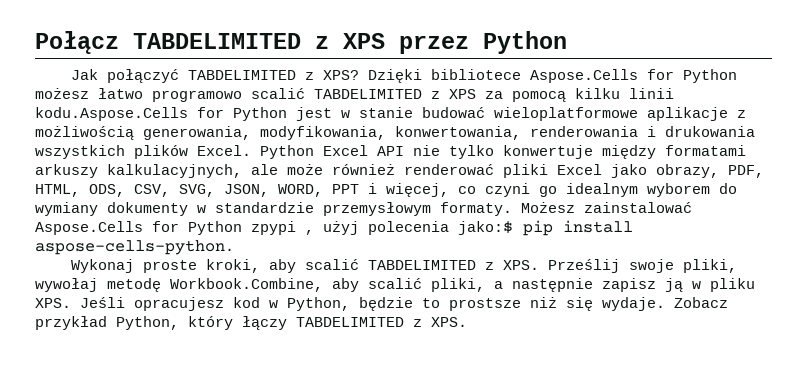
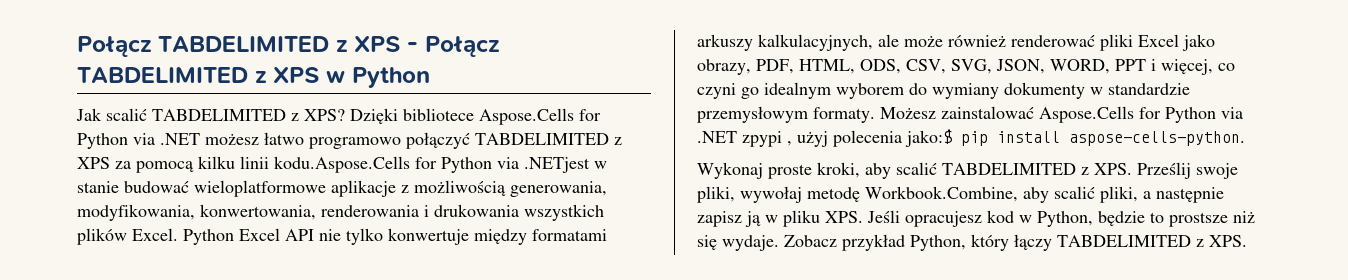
- Połącz TABDELIMITED z XPS przez Python
+ Połącz TABDELIMITED z XPS - Połącz TABDELIMITED z XPS w Python
- Jak połączyć TABDELIMITED z XPS?
+ Jak scalić TABDELIMITED z XPS?
- Dzięki bibliotece Aspose.Cells for Python możesz łatwo programowo scalić TABDELIMITED z XPS za pomocą kilku linii kodu.Aspose.Cells for Python jest w stanie budować wieloplatformowe aplikacje z możliwością generowania, modyfikowania, konwertowania, renderowania i drukowania wszystkich plików Excel.
+ Dzięki bibliotece Aspose.Cells for Python via .NET możesz łatwo programowo połączyć TABDELIMITED z XPS za pomocą kilku linii kodu.Aspose.Cells for Python via .NETjest w stanie budować wieloplatformowe aplikacje z możliwością generowania, modyfikowania, konwertowania, renderowania i drukowania wszystkich plików Excel.
- Możesz zainstalować Aspose.Cells for Python zpypi , użyj polecenia jako:$ pip install aspose-cells-python.
+ Możesz zainstalować Aspose.Cells for Python via .NET zpypi , użyj polecenia jako:$ pip install aspose-cells-python.

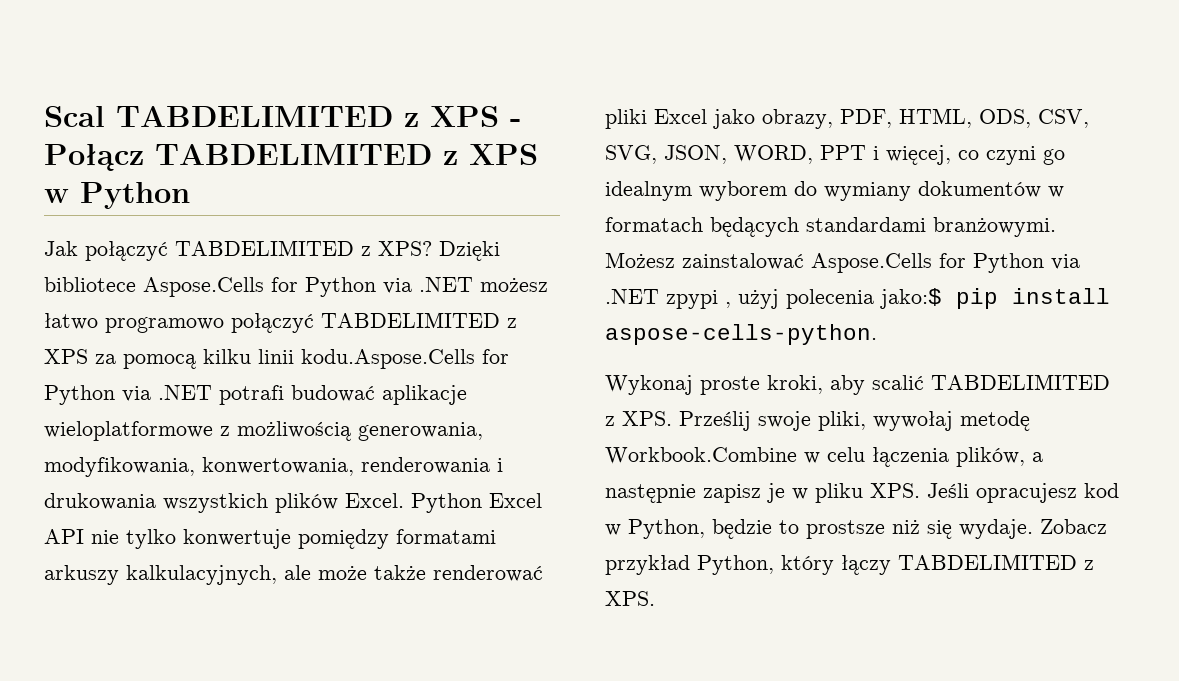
- Połącz TABDELIMITED z XPS - Połącz TABDELIMITED z XPS w Python
+ Scal TABDELIMITED z XPS - Połącz TABDELIMITED z XPS w Python
- Jak scalić TABDELIMITED z XPS?
+ Jak połączyć TABDELIMITED z XPS?
- Dzięki bibliotece Aspose.Cells for Python via .NET możesz łatwo programowo połączyć TABDELIMITED z XPS za pomocą kilku linii kodu.Aspose.Cells for Python via .NETjest w stanie budować wieloplatformowe aplikacje z możliwością generowania, modyfikowania, konwertowania, renderowania i drukowania wszystkich plików Excel.
+ Dzięki bibliotece Aspose.Cells for Python via .NET możesz łatwo programowo połączyć TABDELIMITED z XPS za pomocą kilku linii kodu.Aspose.Cells for Python via .NET potrafi budować aplikacje wieloplatformowe z możliwością generowania, modyfikowania, konwertowania, renderowania i drukowania wszystkich plików Excel.
- Python Excel API nie tylko konwertuje między formatami arkuszy kalkulacyjnych, ale może również renderować pliki Excel jako obrazy, PDF, HTML, ODS, CSV, SVG, JSON, WORD, PPT i więcej, co czyni go idealnym wyborem do wymiany dokumenty w standardzie przemysłowym formaty.
+ Python Excel API nie tylko konwertuje pomiędzy formatami arkuszy kalkulacyjnych, ale może także renderować pliki Excel jako obrazy, PDF, HTML, ODS, CSV, SVG, JSON, WORD, PPT i więcej, co czyni go idealnym wyborem do wymiany dokumentów w formatach będących standardami branżowymi.
- Wykonaj proste kroki, aby scalić TABDELIMITED z XPS. Prześlij swoje pliki, wywołaj metodę Workbook.Combine, aby scalić pliki, a następnie zapisz ją w pliku XPS. Jeśli opracujesz kod w Python, będzie to prostsze niż się wydaje.
+ Wykonaj proste kroki, aby scalić TABDELIMITED z XPS. Prześlij swoje pliki, wywołaj metodę Workbook.Combine w celu łączenia plików, a następnie zapisz je w pliku XPS. Jeśli opracujesz kod w Python, będzie to prostsze niż się wydaje.

